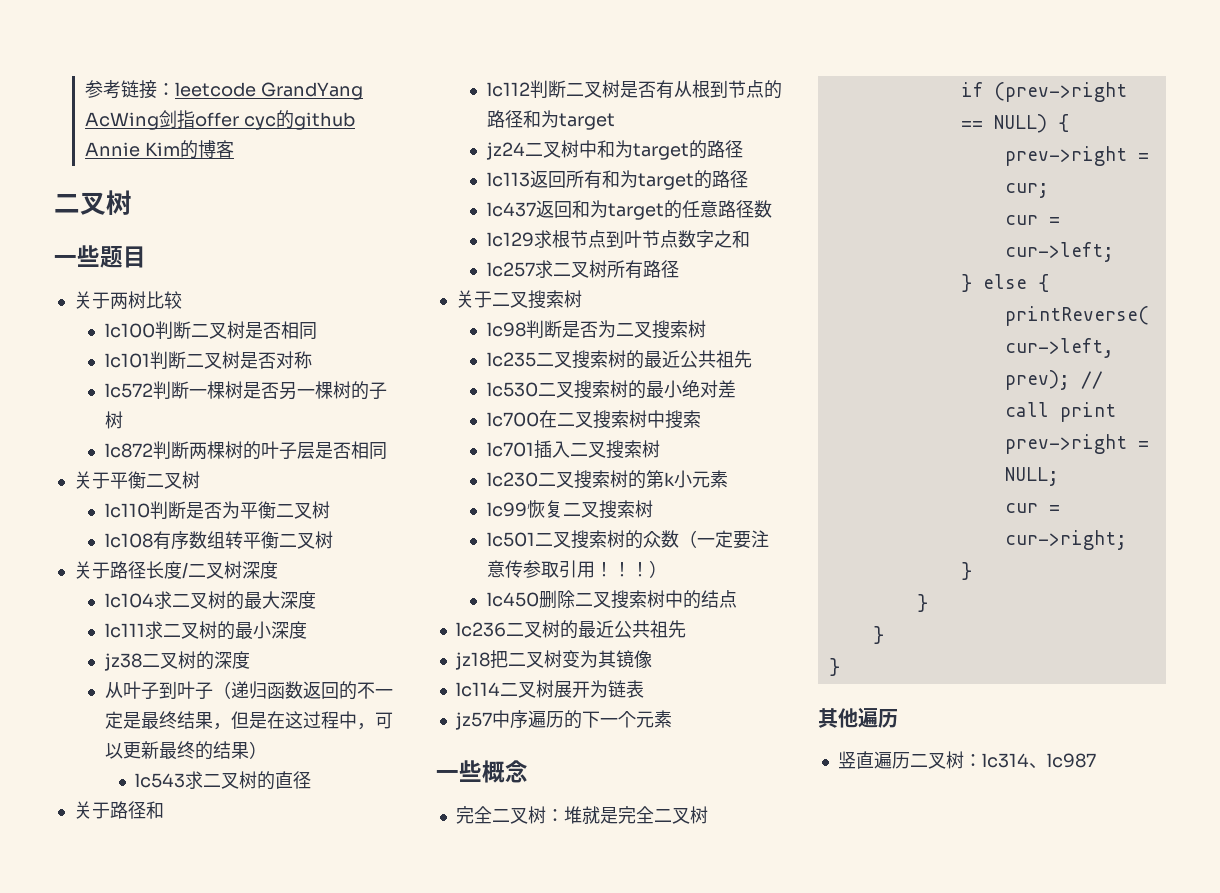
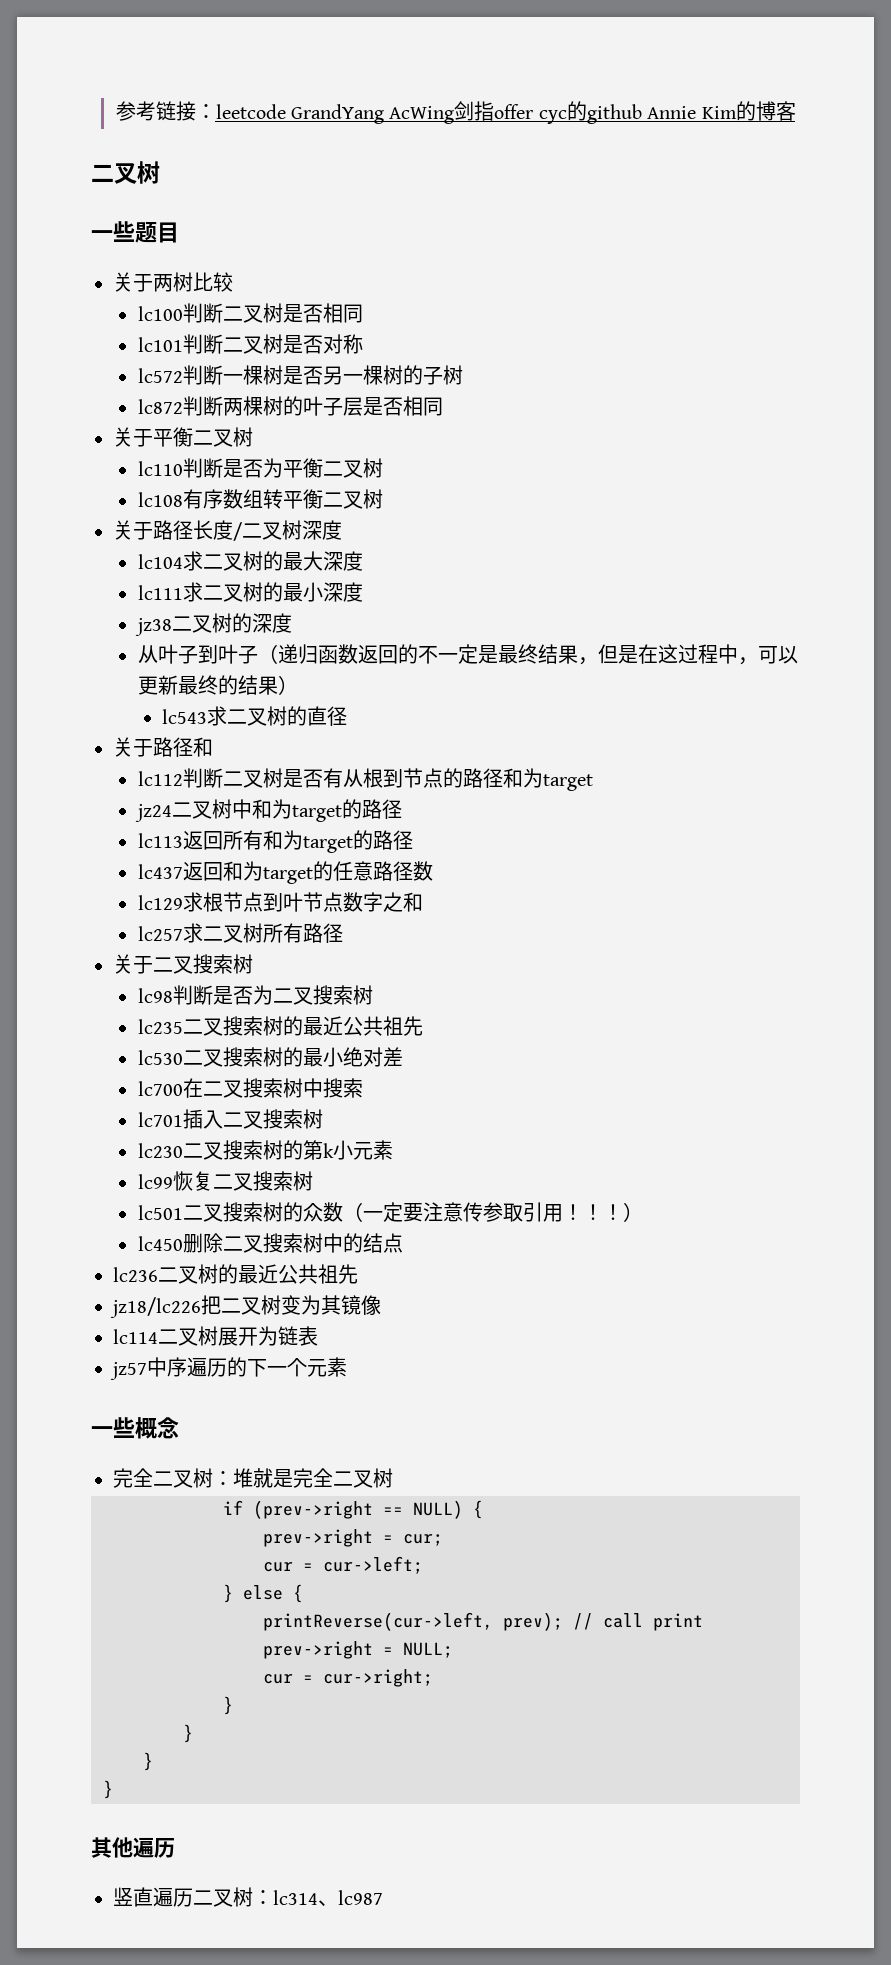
- jz18把二叉树变为其镜像
+ jz18/lc226把二叉树变为其镜像

